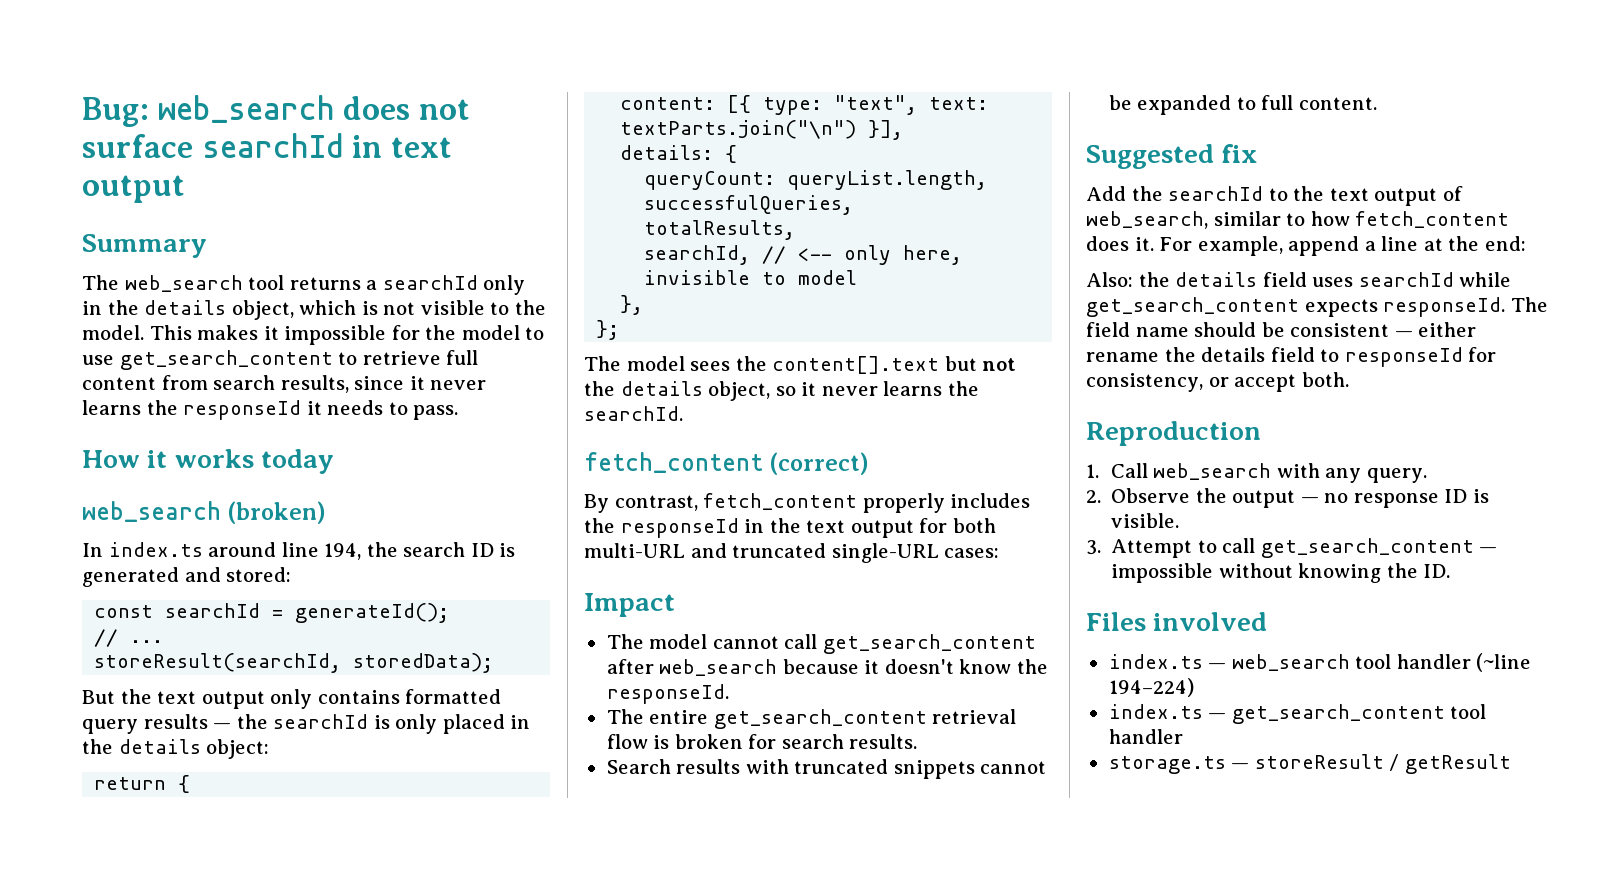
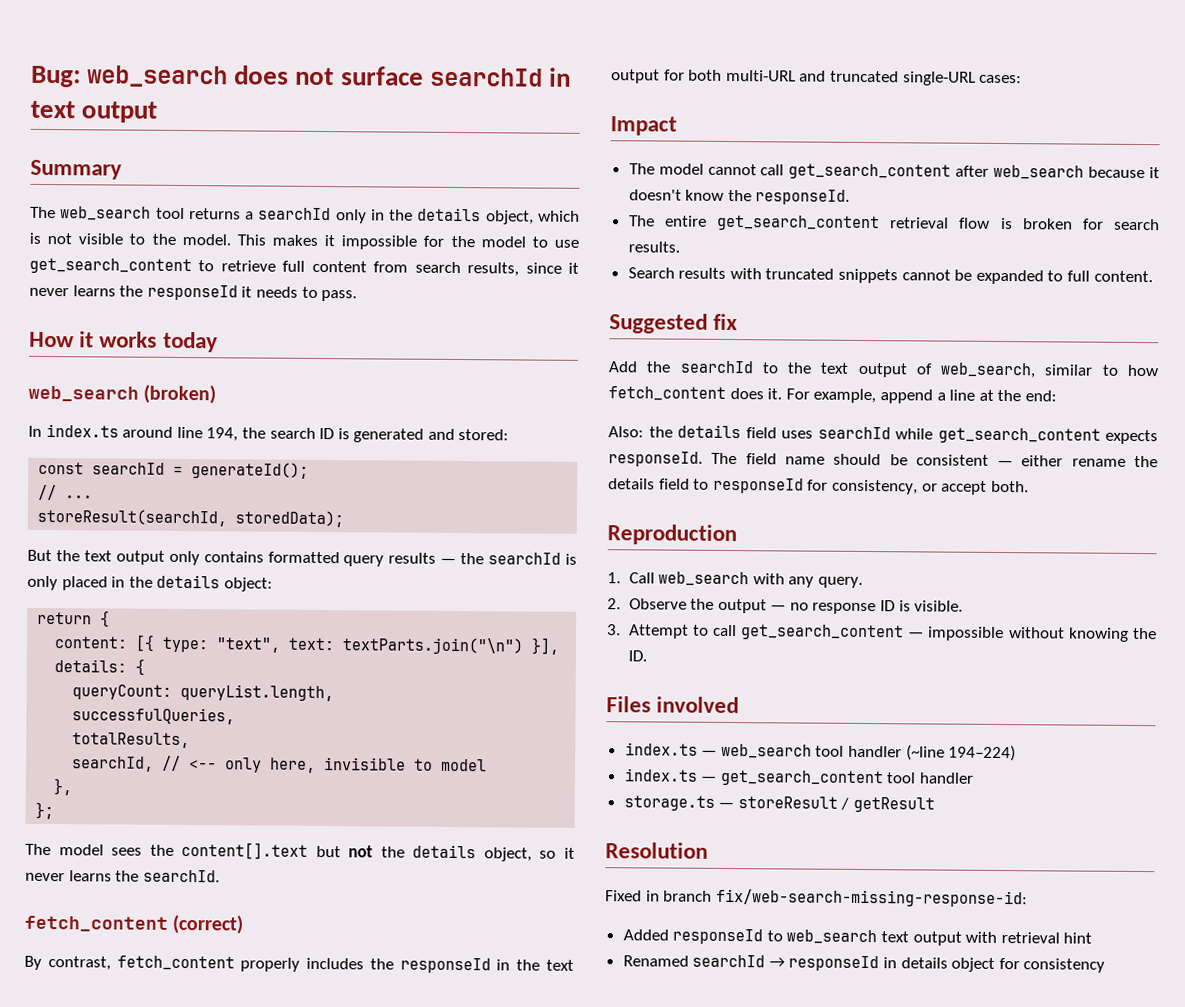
+ Resolution
+ Fixed in branch fix/web-search-missing-response-id:
+ Added responseId to web_search text output with retrieval hint
+ Renamed searchId → responseId in details object for consistency

